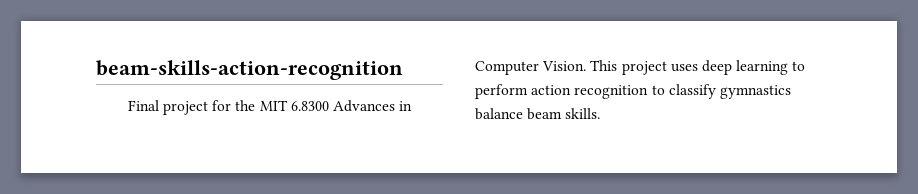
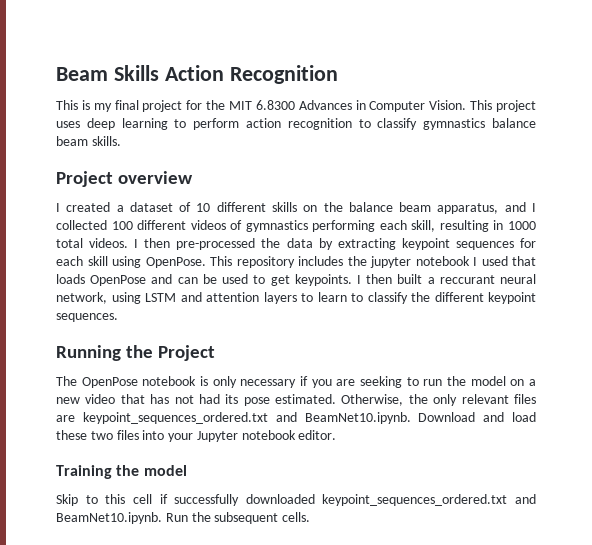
- beam-skills-action-recognition
- Final project for the MIT 6.8300 Advances in Computer Vision.
+ Beam Skills Action Recognition
+ This is my final project for the MIT 6.8300 Advances in Computer Vision.
+ Project overview
+ I created a dataset of 10 different skills on the balance beam apparatus, and I collected 100 different videos of gymnastics performing each skill, resulting in 1000 total videos. I then pre-processed the data by extracting keypoint sequences for each skill using OpenPose. This repository includes the jupyter notebook I used that loads OpenPose and can be used to get keypoints. I then built a reccurant neural network, using LSTM and attention layers to learn to classify the different keypoint sequences.
+ Running the Project
+ The OpenPose notebook is only necessary if you are seeking to run the model on a new video that has not had its pose estimated. Otherwise, the only relevant files are keypoint_sequences_ordered.txt and BeamNet10.ipynb. Download and load these two files into your Jupyter notebook editor.
+ Training the model
+ Skip to this cell if successfully downloaded keypoint_sequences_ordered.txt and BeamNet10.ipynb. Run the subsequent cells.

